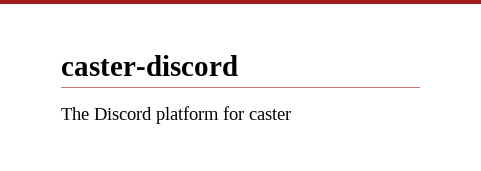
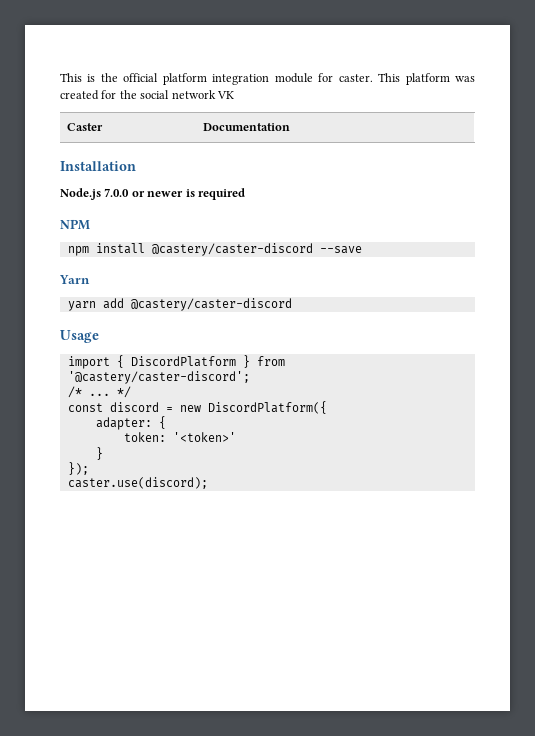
- caster-discord
- The Discord platform for caster
+ This is the official platform integration module for caster. This platform was created for the social network VK
+ Caster | Documentation
+ Installation
+ Node.js 7.0.0 or newer is required
+ NPM
+ npm install @castery/caster-discord --save
+ Yarn
+ yarn add @castery/caster-discord
+ Usage
+ import { DiscordPlatform } from '@castery/caster-discord';
+ /* ... */
+ const discord = new DiscordPlatform({
+ adapter: {
+ token: '<token>'
+ }
+ });
+ caster.use(discord);

